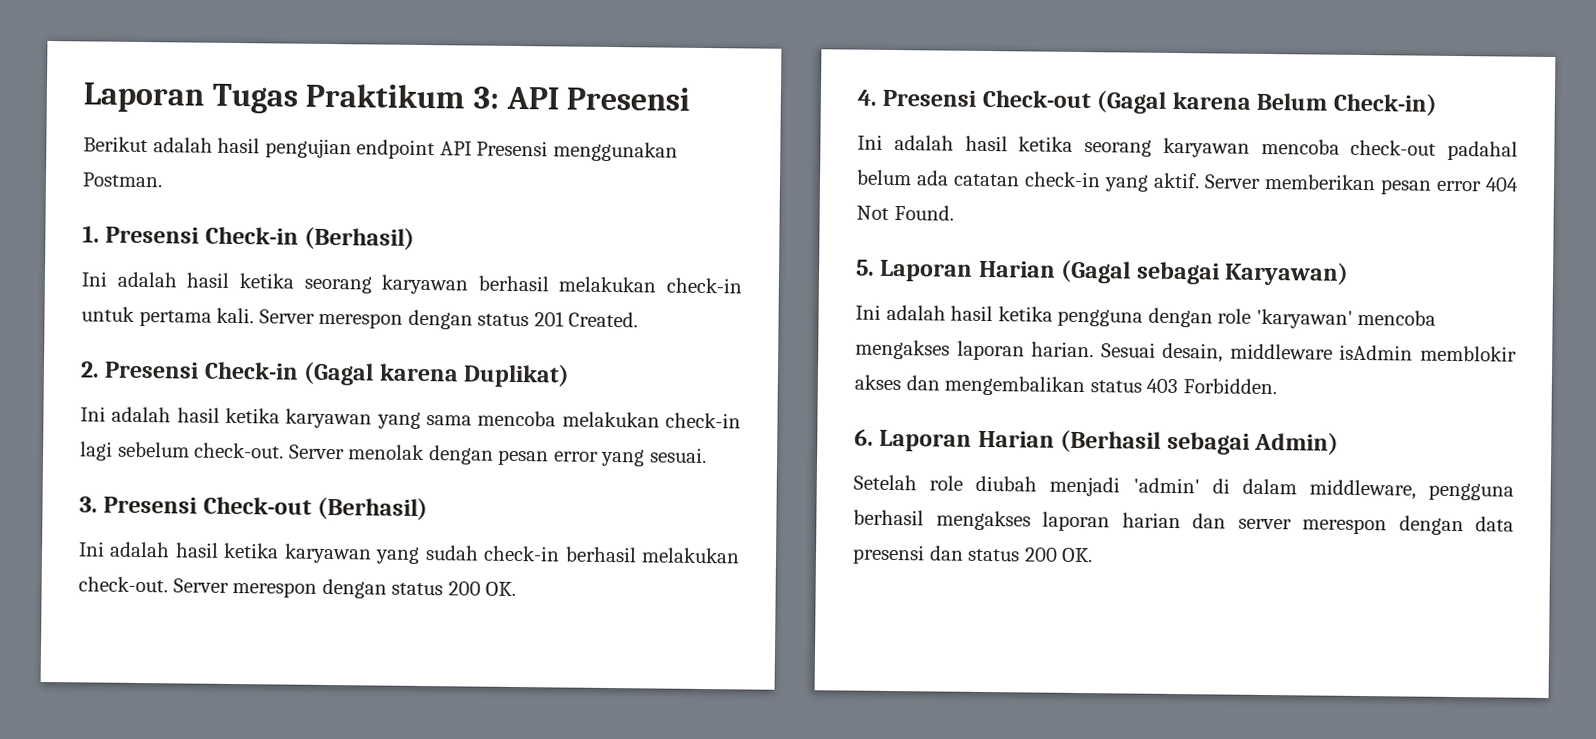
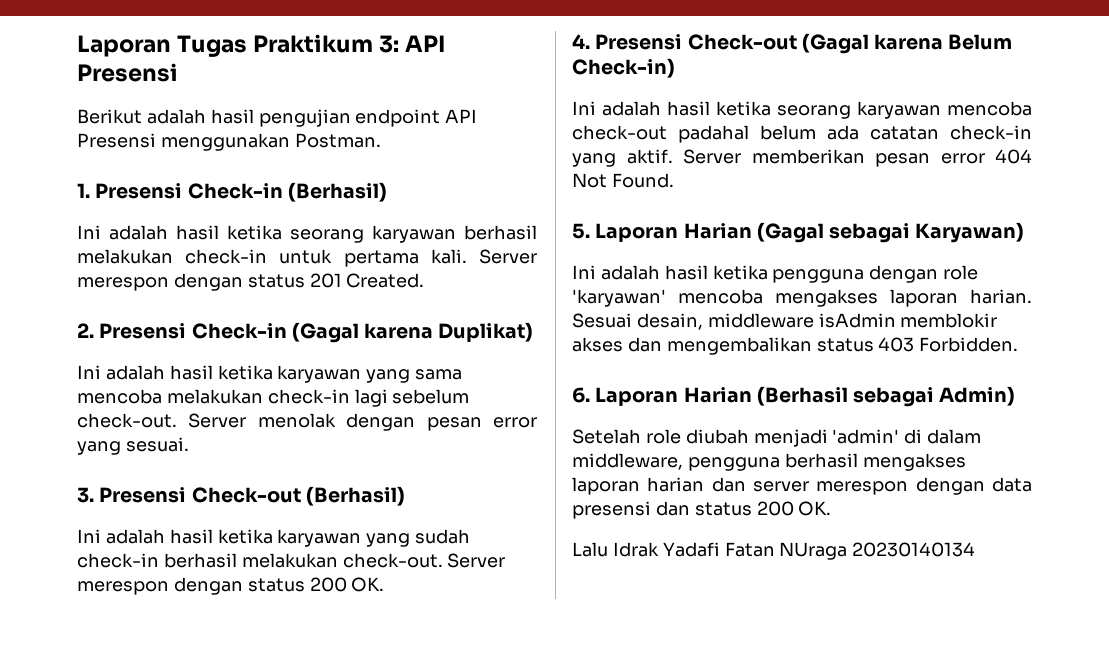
+ Lalu Idrak Yadafi Fatan NUraga 20230140134

